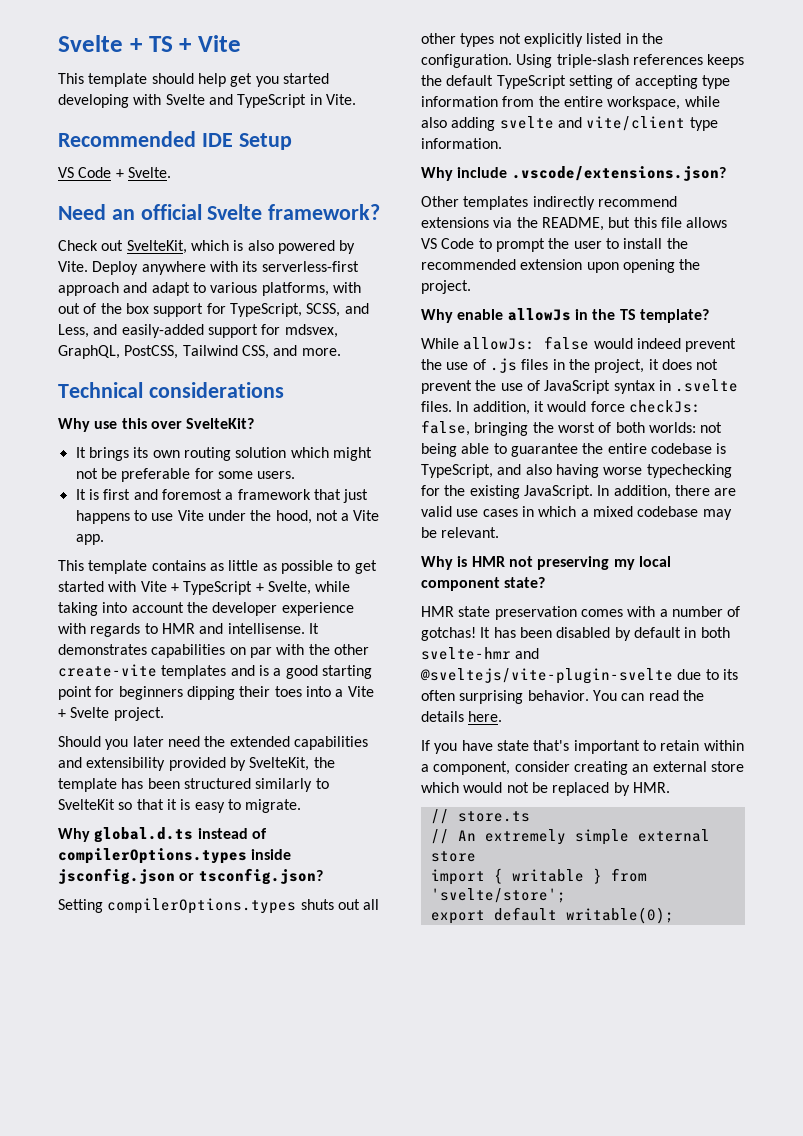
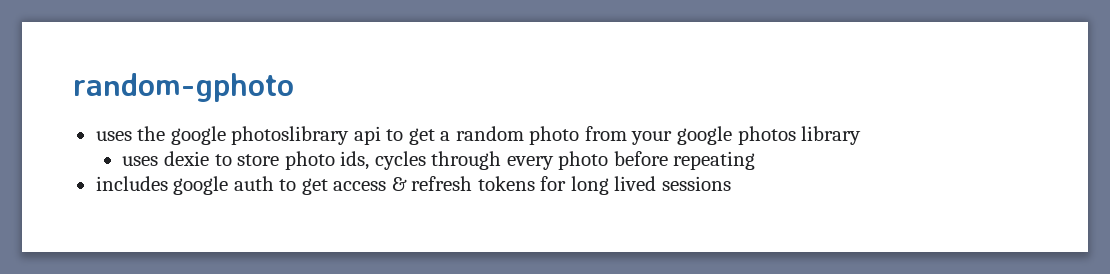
- Svelte + TS + Vite
- This template should help get you started developing with Svelte and TypeScript in Vite.
- Recommended IDE Setup
- VS Code + Svelte.
- Need an official Svelte framework?
- Check out SvelteKit, which is also powered by Vite. Deploy anywhere with its serverless-first approach and adapt to various platforms, with out of the box support for TypeScript, SCSS, and Less, and easily-added support for mdsvex, GraphQL, PostCSS, Tailwind CSS, and more.
- Technical considerations
- Why use this over SvelteKit?
- It brings its own routing solution which might not be preferable for some users.
- It is first and foremost a framework that just happens to use Vite under the hood, not a Vite app.
- This template contains as little as possible to get started with Vite + TypeScript + Svelte, while taking into account the developer experience with regards to HMR and intellisense. It demonstrates capabilities on par with the other create-vite templates and is a good starting point for beginners dipping their toes into a Vite + Svelte project.
- Should you later need the extended capabilities and extensibility provided by SvelteKit, the template has been structured similarly to SvelteKit so that it is easy to migrate.
- Why global.d.ts instead of compilerOptions.types inside jsconfig.json or tsconfig.json?
- Setting compilerOptions.types shuts out all other types not explicitly listed in the configuration. Using triple-slash references keeps the default TypeScript setting of accepting type information from the entire workspace, while also adding svelte and vite/client type information.
- Why include .vscode/extensions.json?
- Other templates indirectly recommend extensions via the README, but this file allows VS Code to prompt the user to install the recommended extension upon opening the project.
- Why enable allowJs in the TS template?
- While allowJs: false would indeed prevent the use of .js files in the project, it does not prevent the use of JavaScript syntax in .svelte files. In addition, it would force checkJs: false, bringing the worst of both worlds: not being able to guarantee the entire codebase is TypeScript, and also having worse typechecking for the existing JavaScript. In addition, there are valid use cases in which a mixed codebase may be relevant.
- Why is HMR not preserving my local component state?
- HMR state preservation comes with a number of gotchas! It has been disabled by default in both svelte-hmr and @sveltejs/vite-plugin-svelte due to its often surprising behavior. You can read the details here.
- If you have state that's important to retain within a component, consider creating an external store which would not be replaced by HMR.
- // store.ts
- // An extremely simple external store
- import { writable } from 'svelte/store';
- export default writable(0);
+ random-gphoto
+ uses the google photoslibrary api to get a random photo from your google photos library
+ uses dexie to store photo ids, cycles through every photo before repeating
+ includes google auth to get access & refresh tokens for long lived sessions

